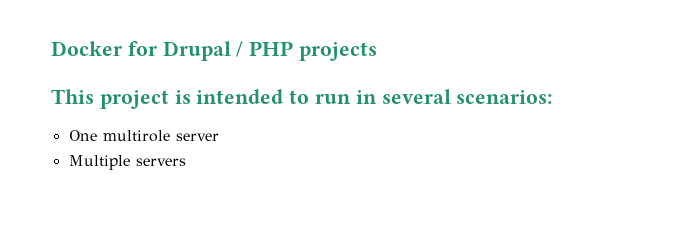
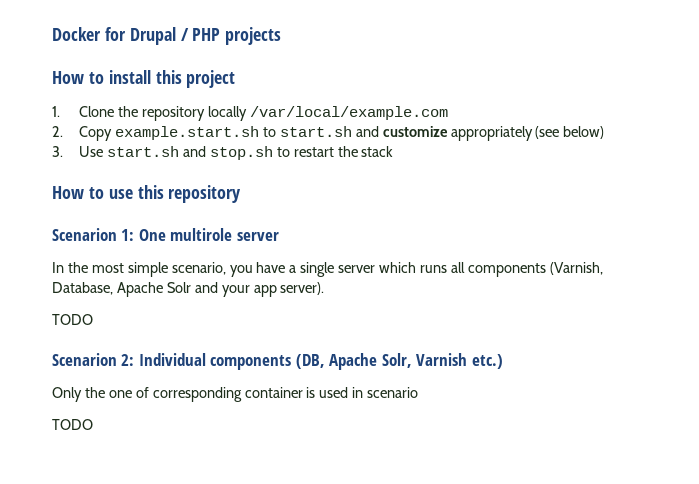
- This project is intended to run in several scenarios:
- One multirole server
- Multiple servers
+ How to install this project
+ 1. Clone the repository locally /var/local/example.com
+ 2. Copy example.start.sh to start.sh and customize appropriately (see below)
+ 3. Use start.sh and stop.sh to restart the stack
+ How to use this repository
+ Scenarion 1: One multirole server
+ In the most simple scenario, you have a single server which runs all components (Varnish, Database, Apache Solr and your app server).
+ TODO
+ Scenarion 2: Individual components (DB, Apache Solr, Varnish etc.)
+ Only the one of corresponding container is used in scenario
+ TODO

